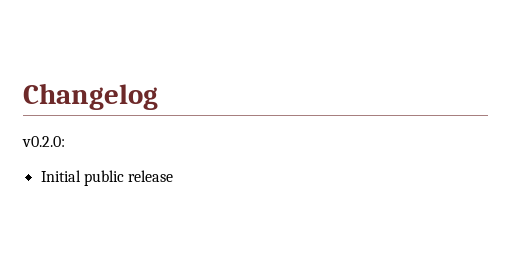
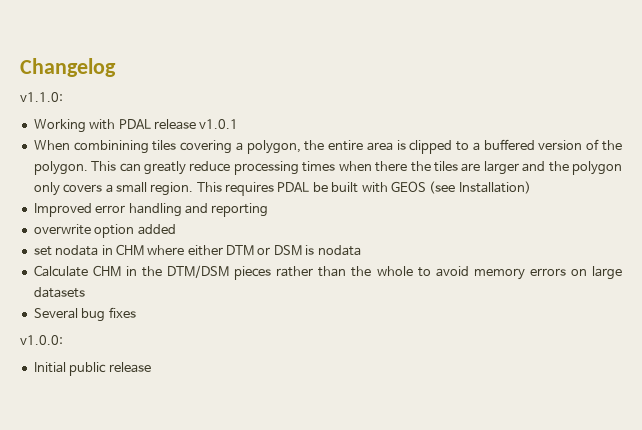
- v0.2.0:
+ v1.1.0:
+ Working with PDAL release v1.0.1
+ When combinining tiles covering a polygon, the entire area is clipped to a buffered version of the polygon. This can greatly reduce processing times when there the tiles are larger and the polygon only covers a small region. This requires PDAL be built with GEOS (see Installation)
+ Improved error handling and reporting
+ overwrite option added
+ set nodata in CHM where either DTM or DSM is nodata
+ Calculate CHM in the DTM/DSM pieces rather than the whole to avoid memory errors on large datasets
+ Several bug fixes
+ v1.0.0:

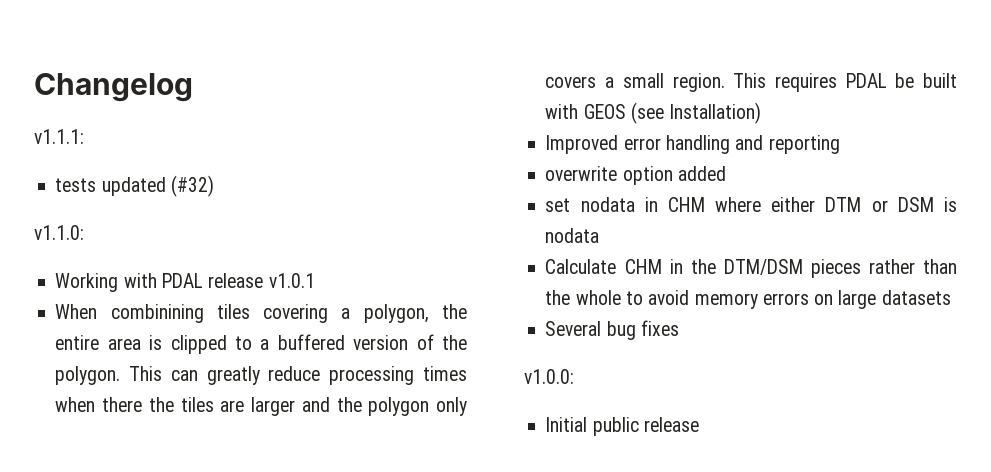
+ v1.1.1:
+ tests updated (#32)

